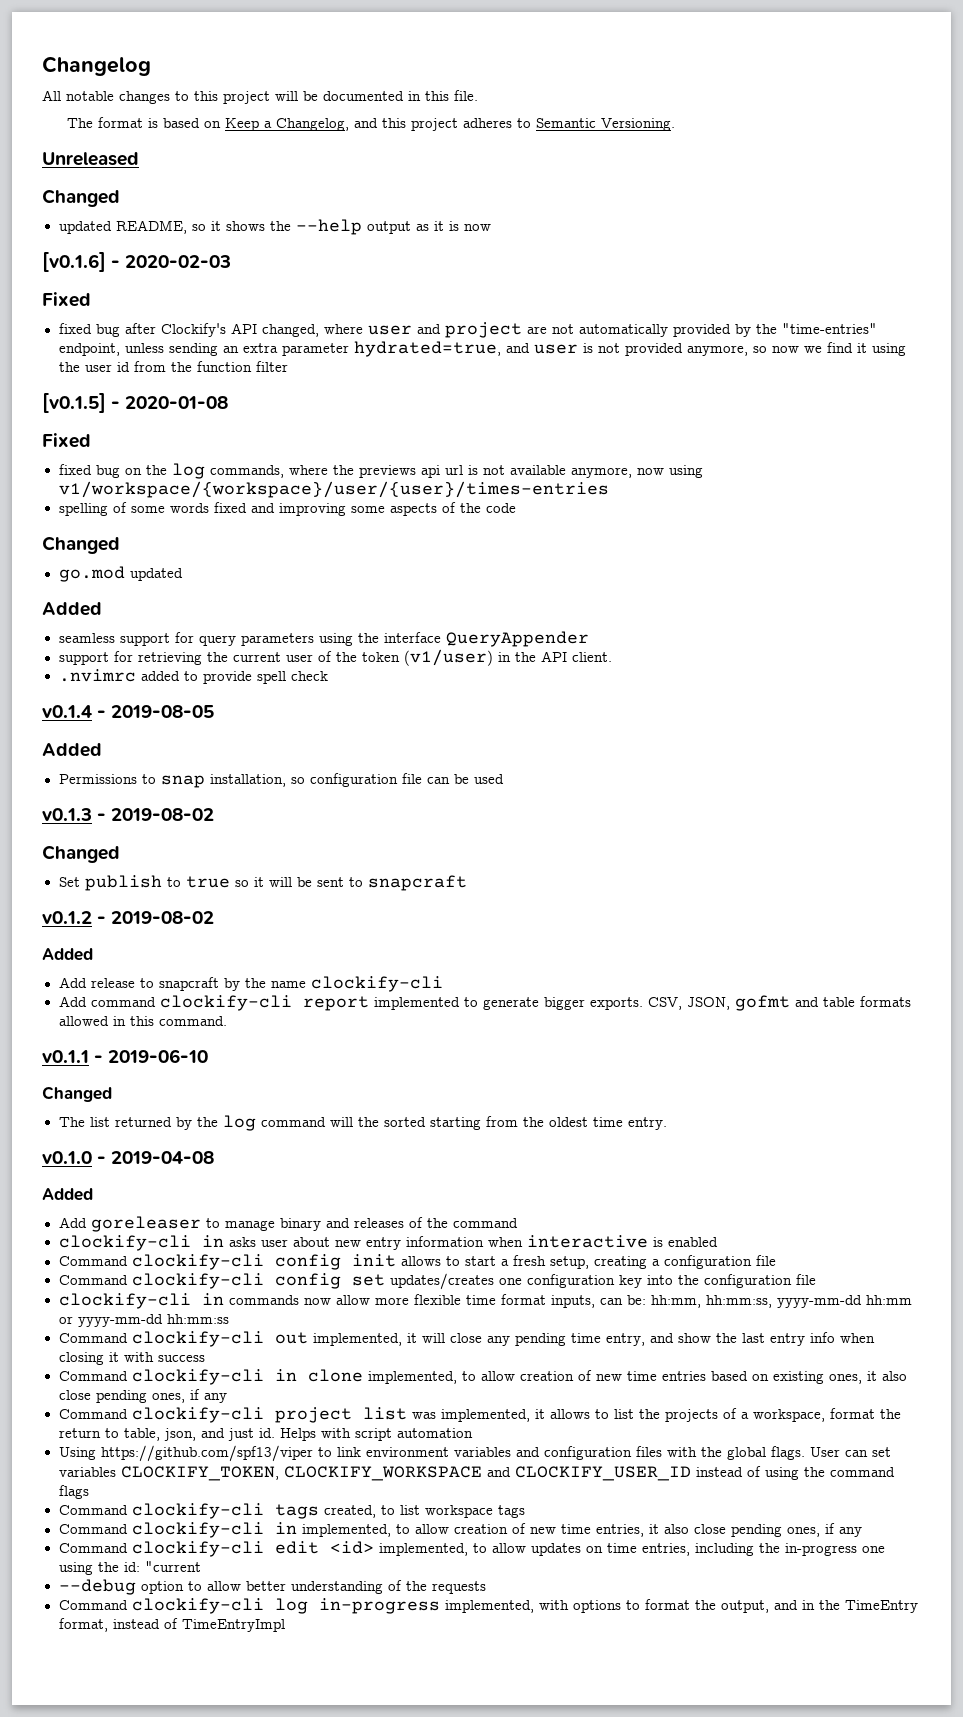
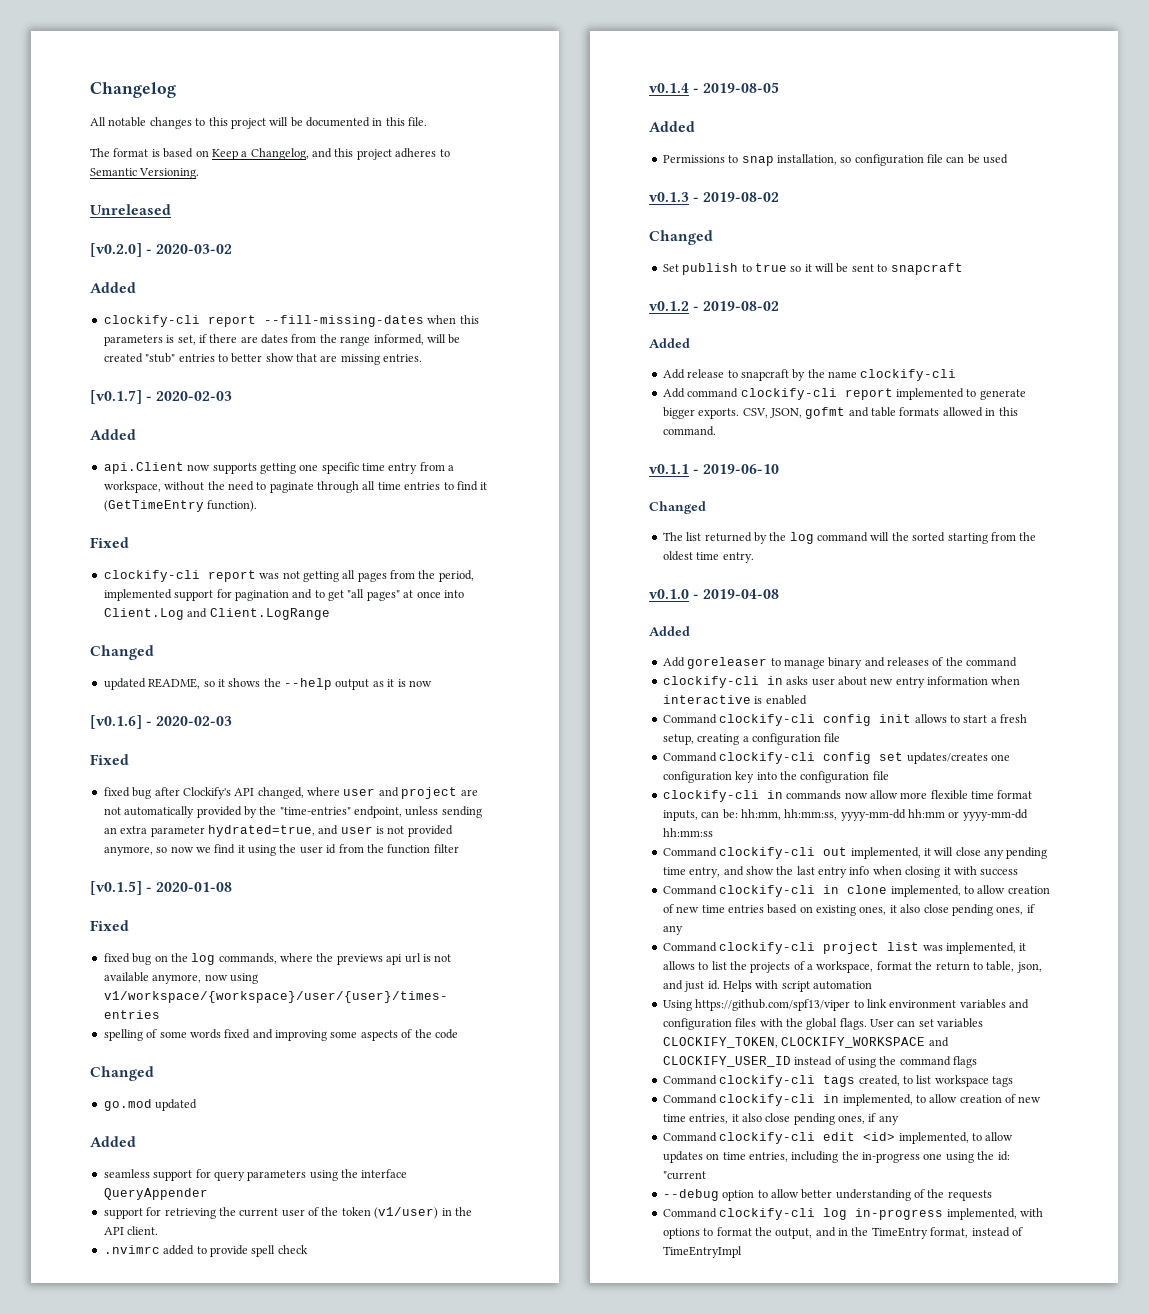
+ [v0.2.0] - 2020-03-02
+ Added
+ clockify-cli report --fill-missing-dates when this parameters is set, if there are dates from the range informed, will be created "stub" entries to better show that are missing entries.
+ [v0.1.7] - 2020-02-03
+ Added
+ api.Client now supports getting one specific time entry from a workspace, without the need to paginate through all time entries to find it (GetTimeEntry function).
+ Fixed
+ clockify-cli report was not getting all pages from the period, implemented support for pagination and to get "all pages" at once into Client.Log and Client.LogRange

